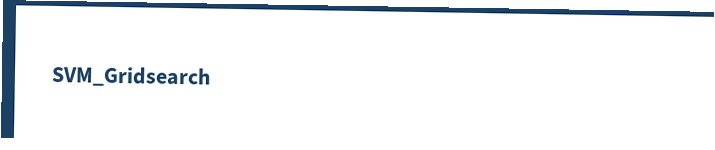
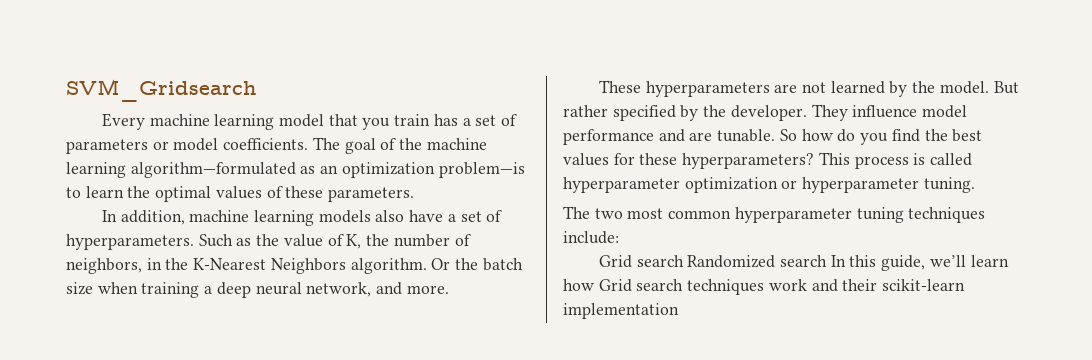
+ Every machine learning model that you train has a set of parameters or model coefficients. The goal of the machine learning algorithm—formulated as an optimization problem—is to learn the optimal values of these parameters.
+ In addition, machine learning models also have a set of hyperparameters. Such as the value of K, the number of neighbors, in the K-Nearest Neighbors algorithm. Or the batch size when training a deep neural network, and more.
+ These hyperparameters are not learned by the model. But rather specified by the developer. They influence model performance and are tunable. So how do you find the best values for these hyperparameters? This process is called hyperparameter optimization or hyperparameter tuning.
+ The two most common hyperparameter tuning techniques include:
+ Grid search Randomized search In this guide, we’ll learn how Grid search techniques work and their scikit-learn implementation

